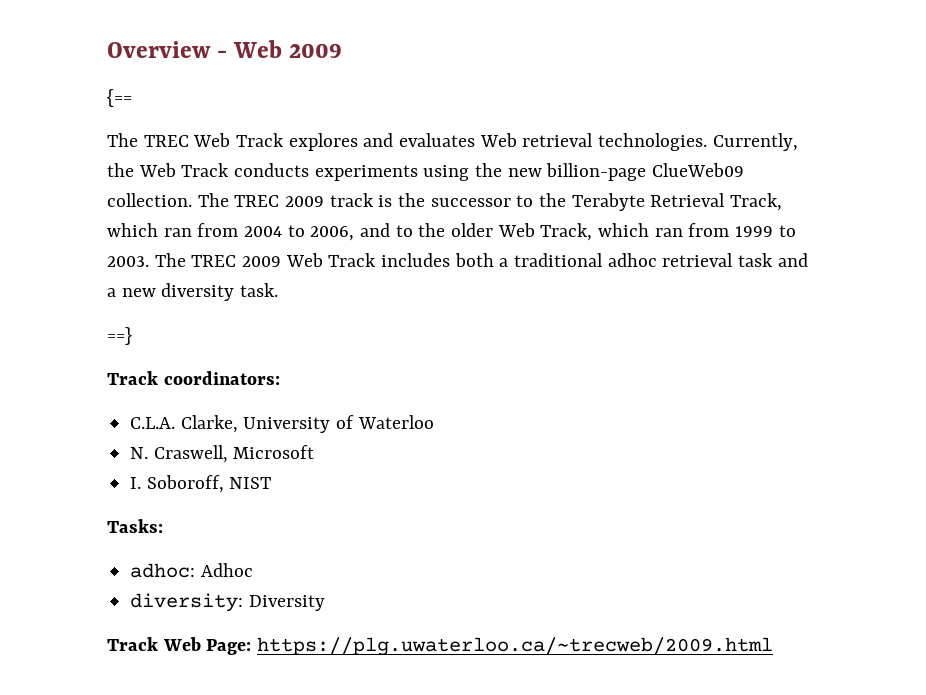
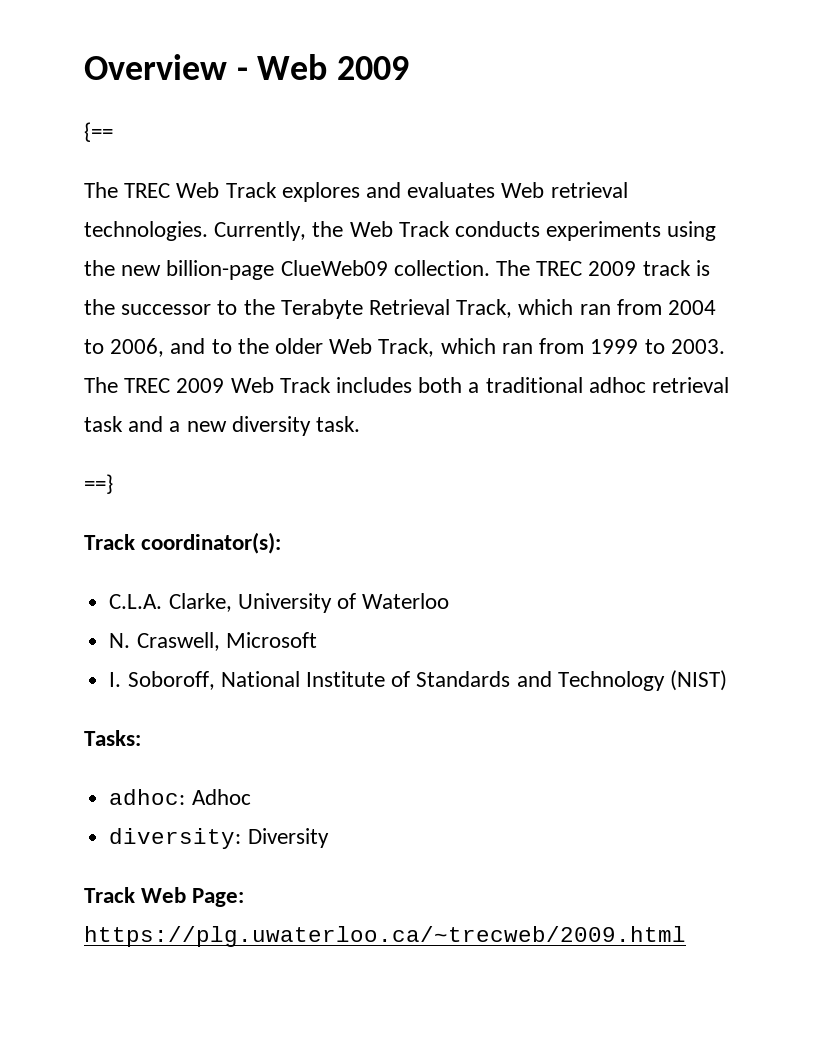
- Track coordinators:
+ Track coordinator(s):
- I. Soboroff, NIST
+ I. Soboroff, National Institute of Standards and Technology (NIST)

